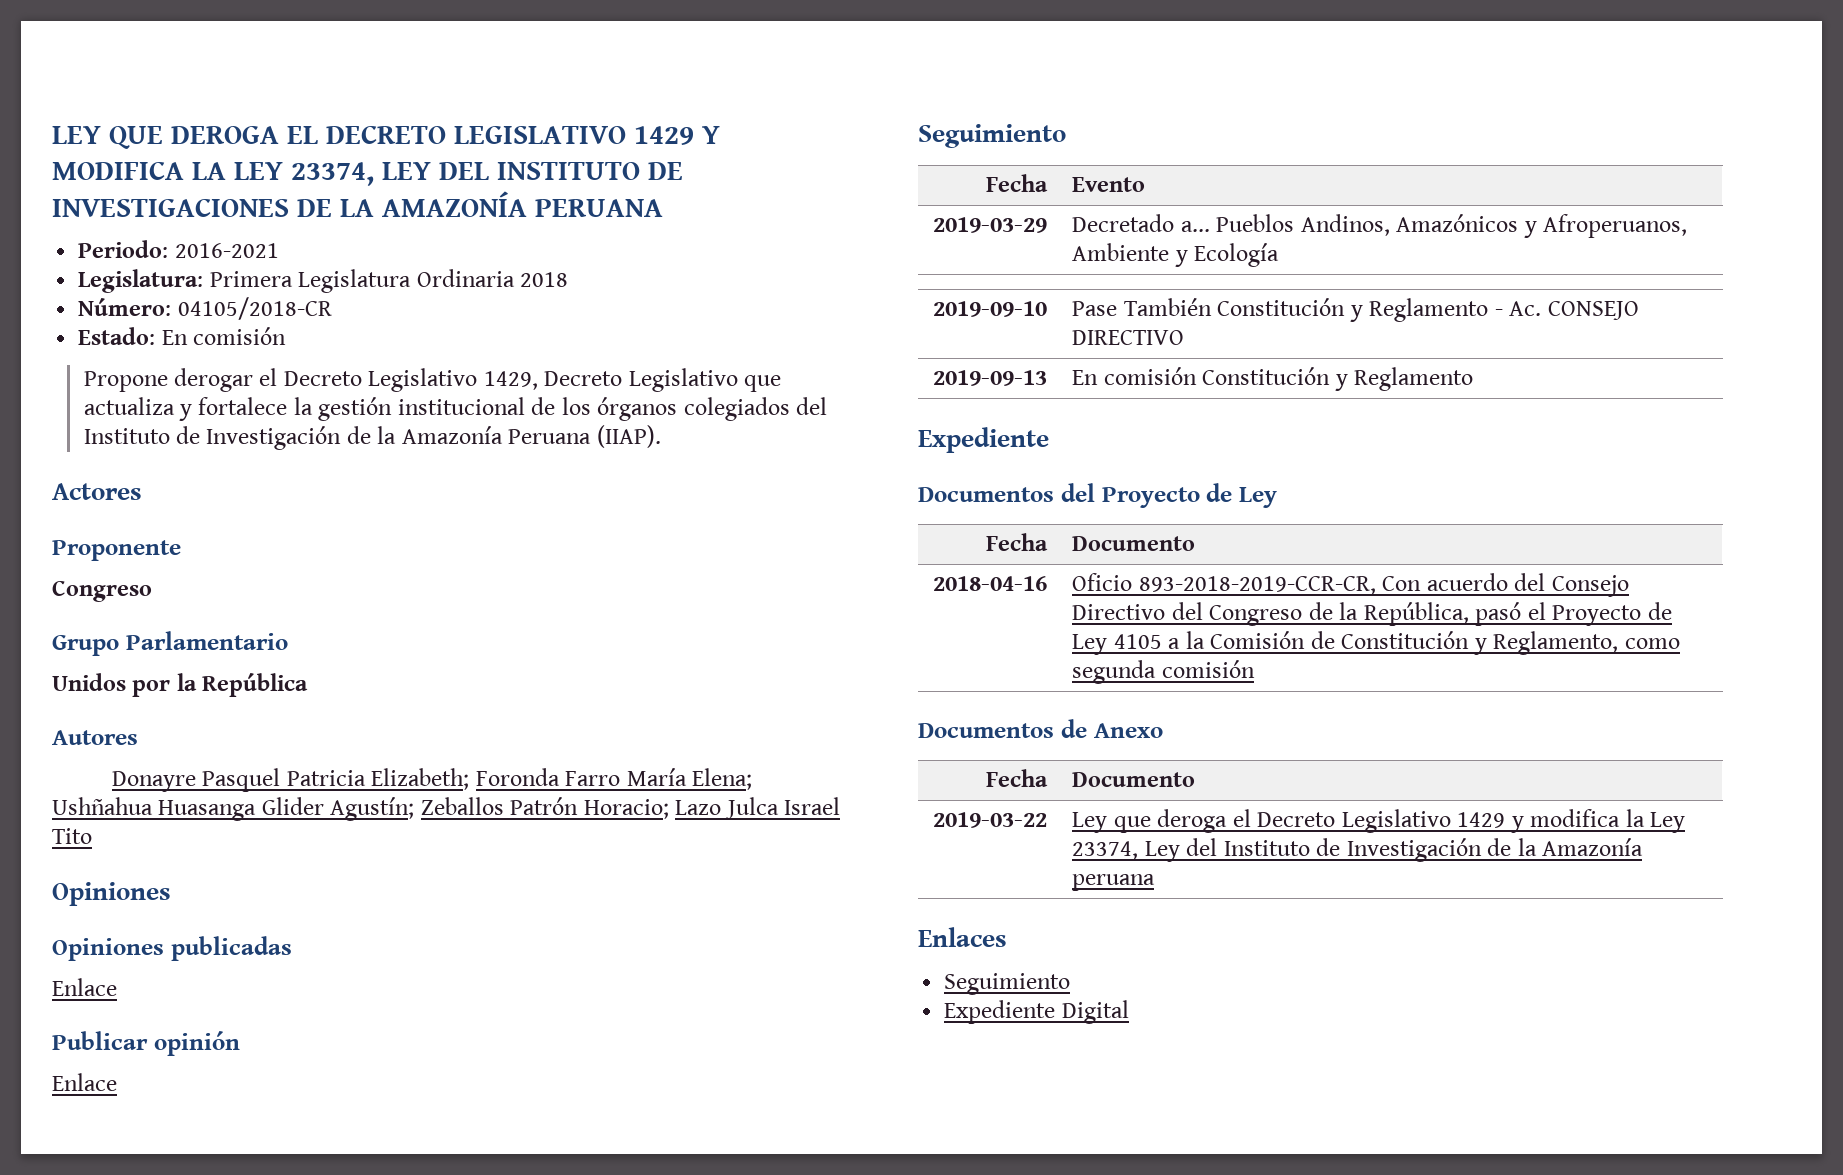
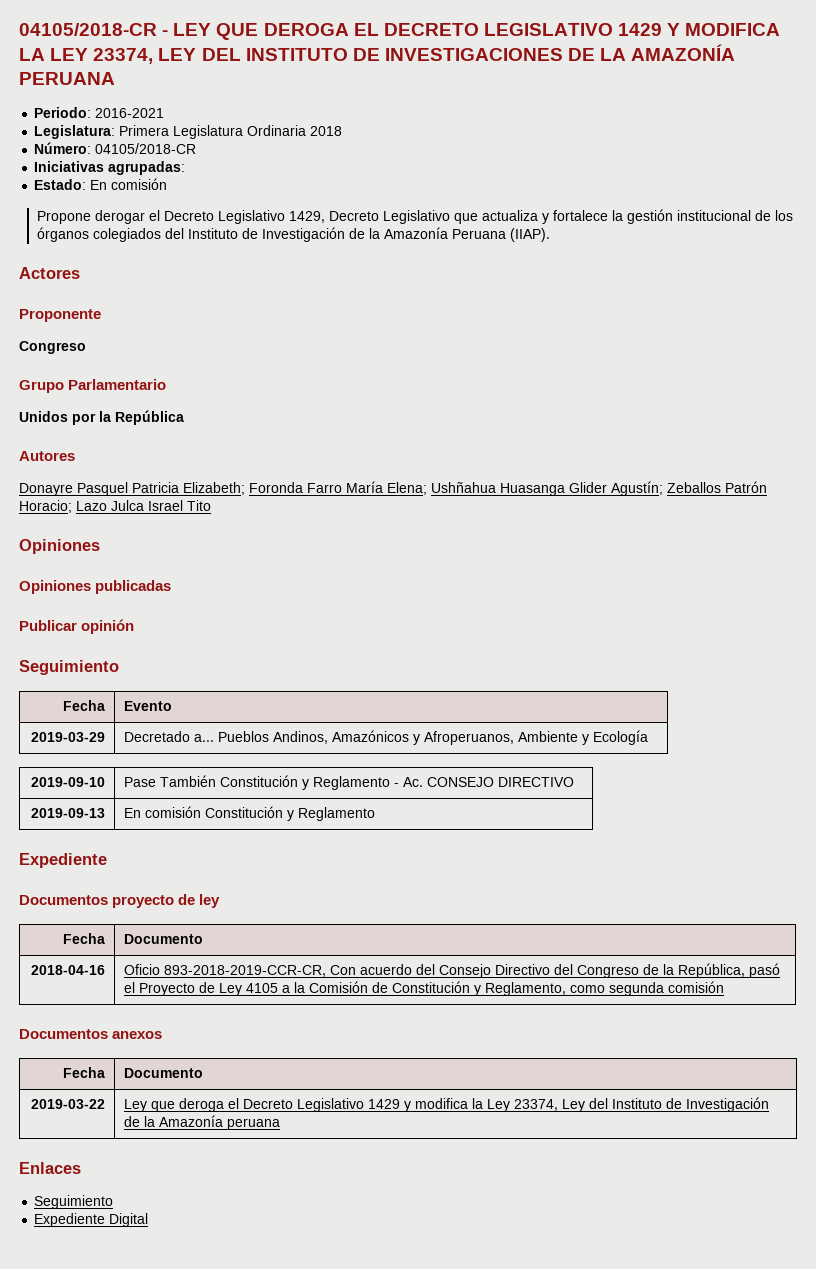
- LEY QUE DEROGA EL DECRETO LEGISLATIVO 1429 Y MODIFICA LA LEY 23374, LEY DEL INSTITUTO DE INVESTIGACIONES DE LA AMAZONÍA PERUANA
+ 04105/2018-CR - LEY QUE DEROGA EL DECRETO LEGISLATIVO 1429 Y MODIFICA LA LEY 23374, LEY DEL INSTITUTO DE INVESTIGACIONES DE LA AMAZONÍA PERUANA
+ Iniciativas agrupadas:
  Opiniones publicadas
- Enlace
  Publicar opinión
- Enlace
- Documentos del Proyecto de Ley
+ Documentos proyecto de ley
- Documentos de Anexo
+ Documentos anexos

